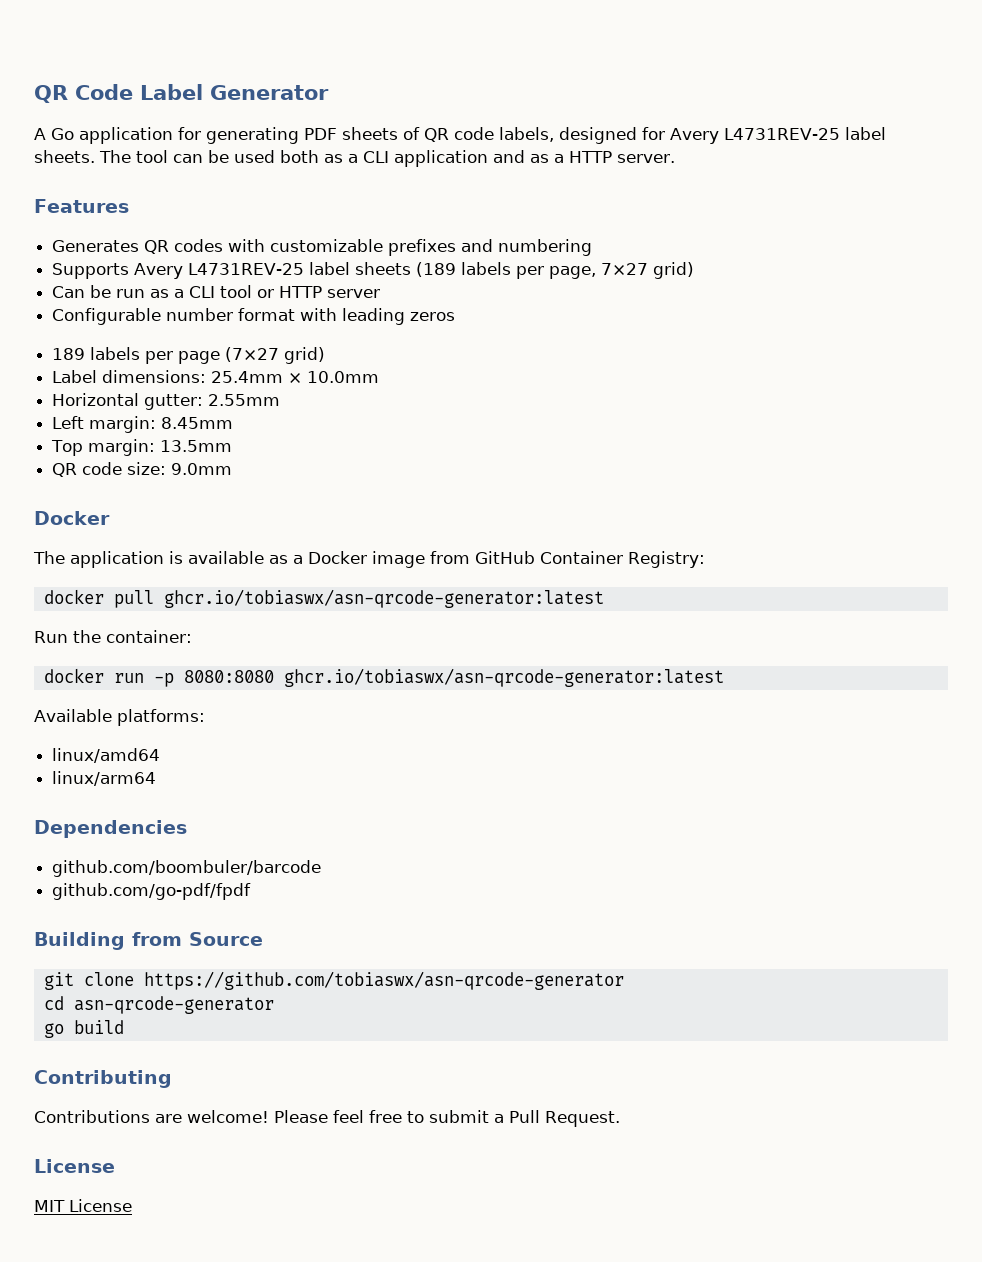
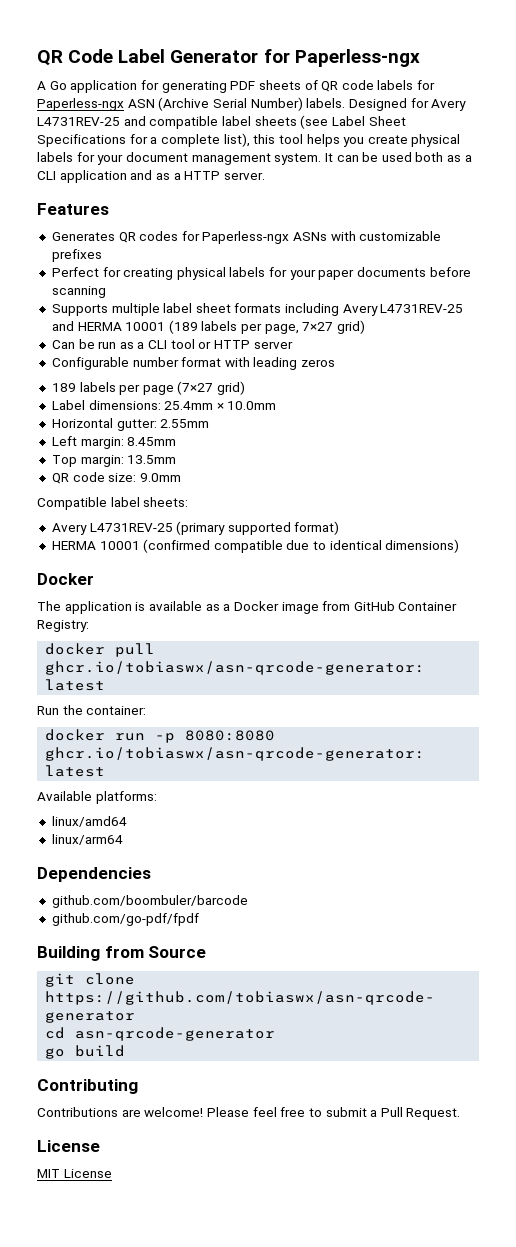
- QR Code Label Generator
+ QR Code Label Generator for Paperless-ngx
- A Go application for generating PDF sheets of QR code labels, designed for Avery L4731REV-25 label sheets. The tool can be used both as a CLI application and as a HTTP server.
+ A Go application for generating PDF sheets of QR code labels for Paperless-ngx ASN (Archive Serial Number) labels. Designed for Avery L4731REV-25 and compatible label sheets (see Label Sheet Specifications for a complete list), this tool helps you create physical labels for your document management system. It can be used both as a CLI application and as a HTTP server.
- Generates QR codes with customizable prefixes and numbering
- Supports Avery L4731REV-25 label sheets (189 labels per page, 7×27 grid)
+ Generates QR codes for Paperless-ngx ASNs with customizable prefixes
+ Perfect for creating physical labels for your paper documents before scanning
+ Supports multiple label sheet formats including Avery L4731REV-25 and HERMA 10001 (189 labels per page, 7×27 grid)
+ Compatible label sheets:
+ Avery L4731REV-25 (primary supported format)
+ HERMA 10001 (confirmed compatible due to identical dimensions)

